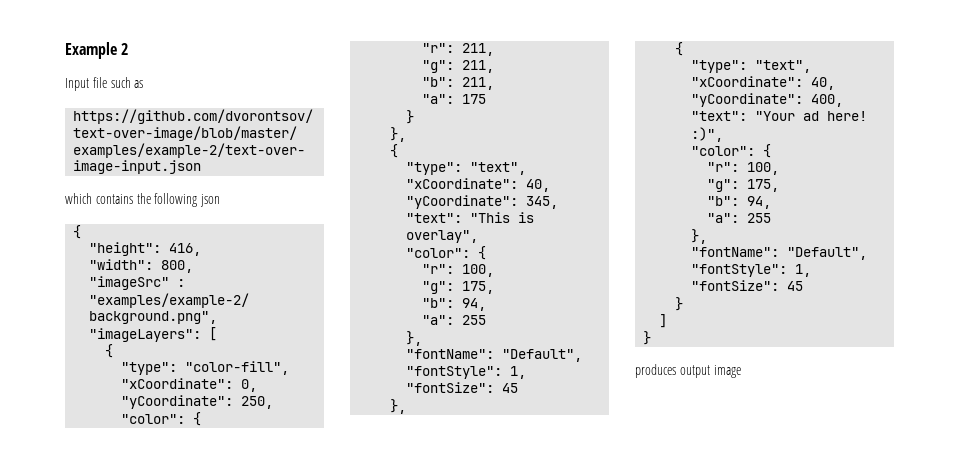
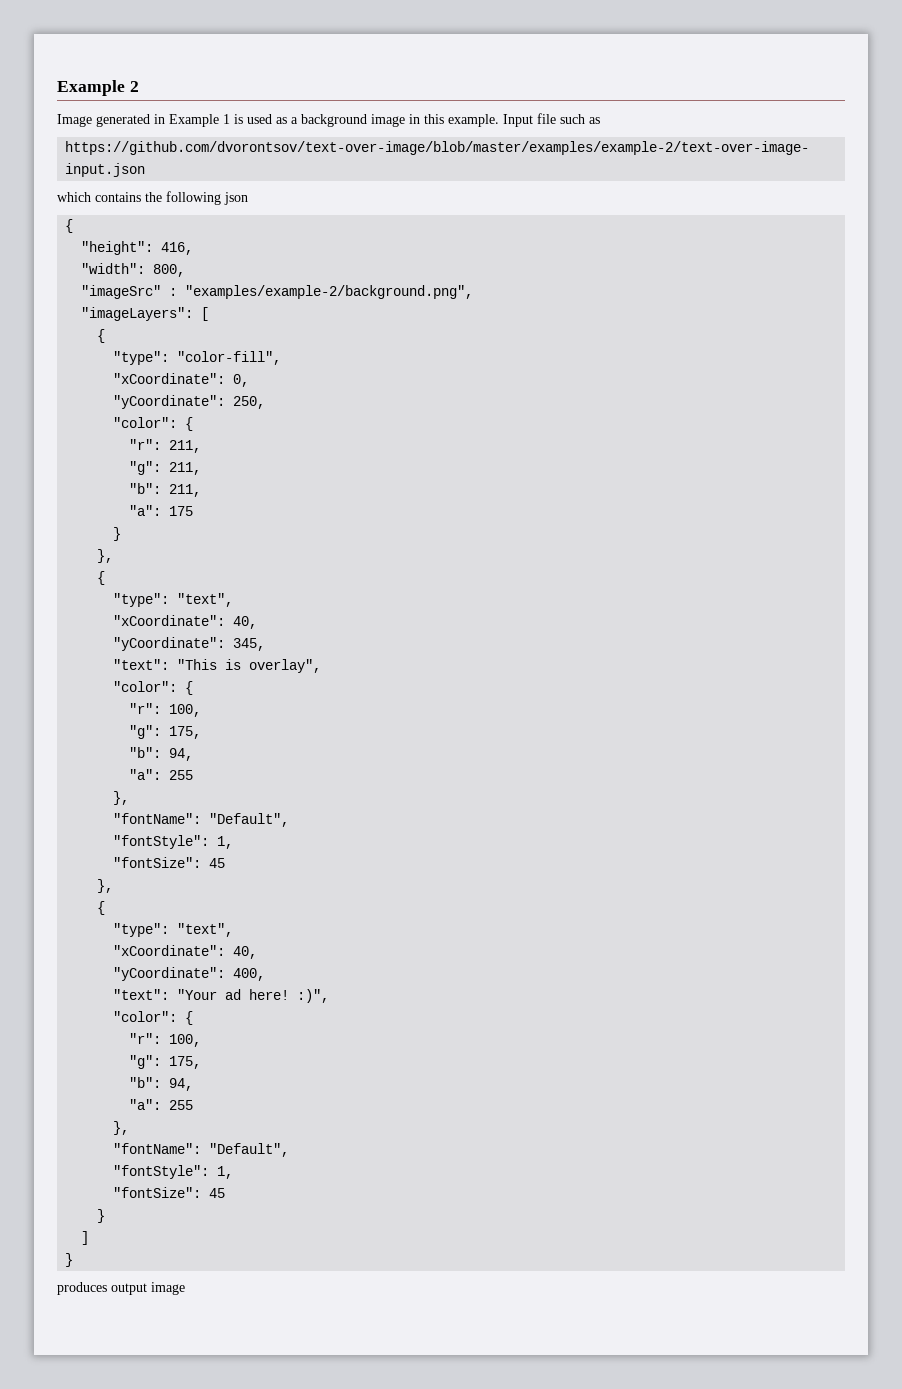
+ Image generated in Example 1 is used as a background image in this example.

